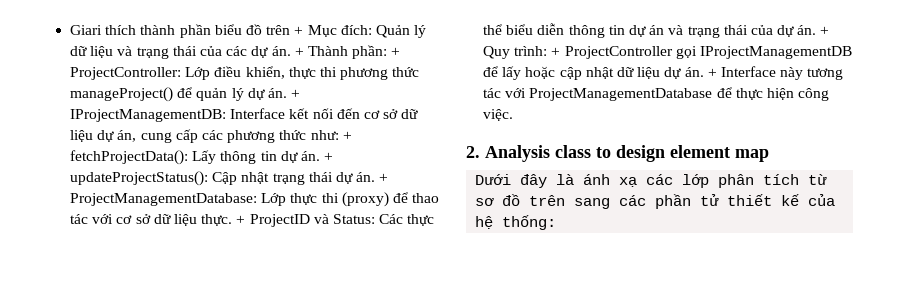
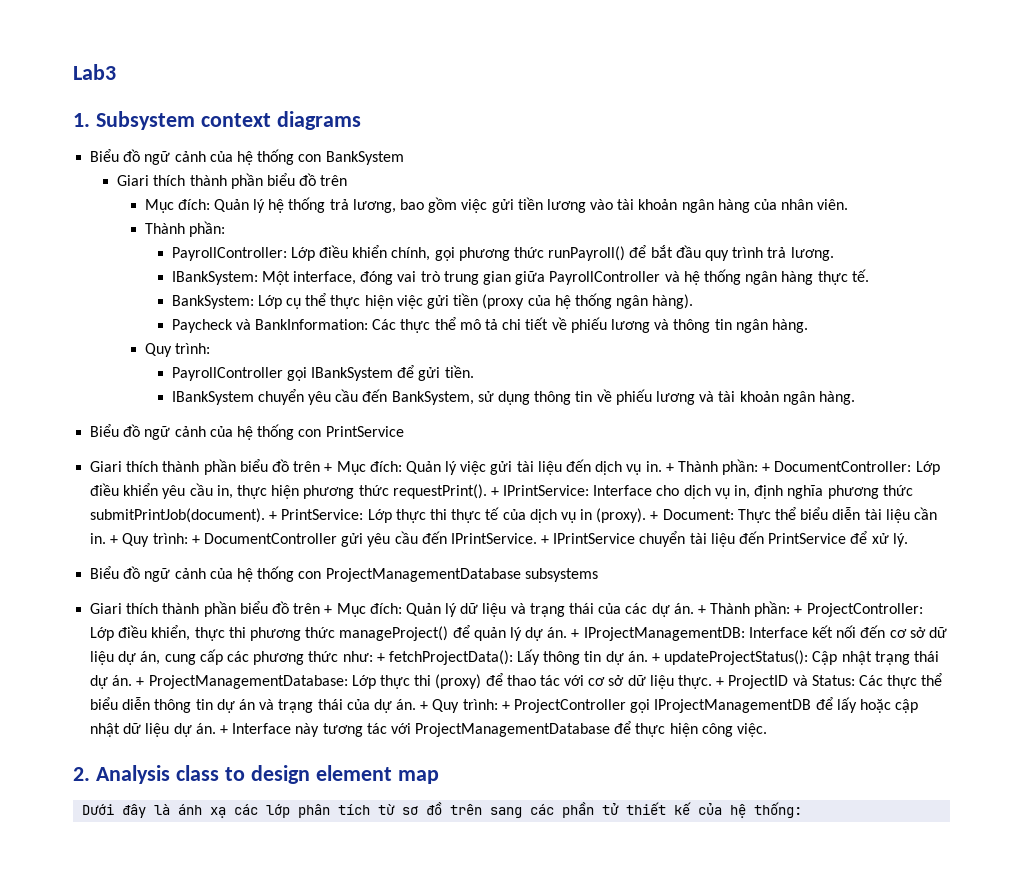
+ Lab3
+ 1. Subsystem context diagrams
+ Biểu đồ ngữ cảnh của hệ thống con BankSystem
+ Giari thích thành phần biểu đồ trên
+ Mục đích: Quản lý hệ thống trả lương, bao gồm việc gửi tiền lương vào tài khoản ngân hàng của nhân viên.
+ Thành phần:
+ PayrollController: Lớp điều khiển chính, gọi phương thức runPayroll() để bắt đầu quy trình trả lương.
+ IBankSystem: Một interface, đóng vai trò trung gian giữa PayrollController và hệ thống ngân hàng thực tế.
+ BankSystem: Lớp cụ thể thực hiện việc gửi tiền (proxy của hệ thống ngân hàng).
+ Paycheck và BankInformation: Các thực thể mô tả chi tiết về phiếu lương và thông tin ngân hàng.
+ Quy trình:
+ PayrollController gọi IBankSystem để gửi tiền.
+ IBankSystem chuyển yêu cầu đến BankSystem, sử dụng thông tin về phiếu lương và tài khoản ngân hàng.
+ Biểu đồ ngữ cảnh của hệ thống con PrintService
+ Giari thích thành phần biểu đồ trên + Mục đích: Quản lý việc gửi tài liệu đến dịch vụ in. + Thành phần: + DocumentController: Lớp điều khiển yêu cầu in, thực hiện phương thức requestPrint(). + IPrintService: Interface cho dịch vụ in, định nghĩa phương thức submitPrintJob(document). + PrintService: Lớp thực thi thực tế của dịch vụ in (proxy). + Document: Thực thể biểu diễn tài liệu cần in. + Quy trình: + DocumentController gửi yêu cầu đến IPrintService. + IPrintService chuyển tài liệu đến PrintService để xử lý.
+ Biểu đồ ngữ cảnh của hệ thống con ProjectManagementDatabase subsystems

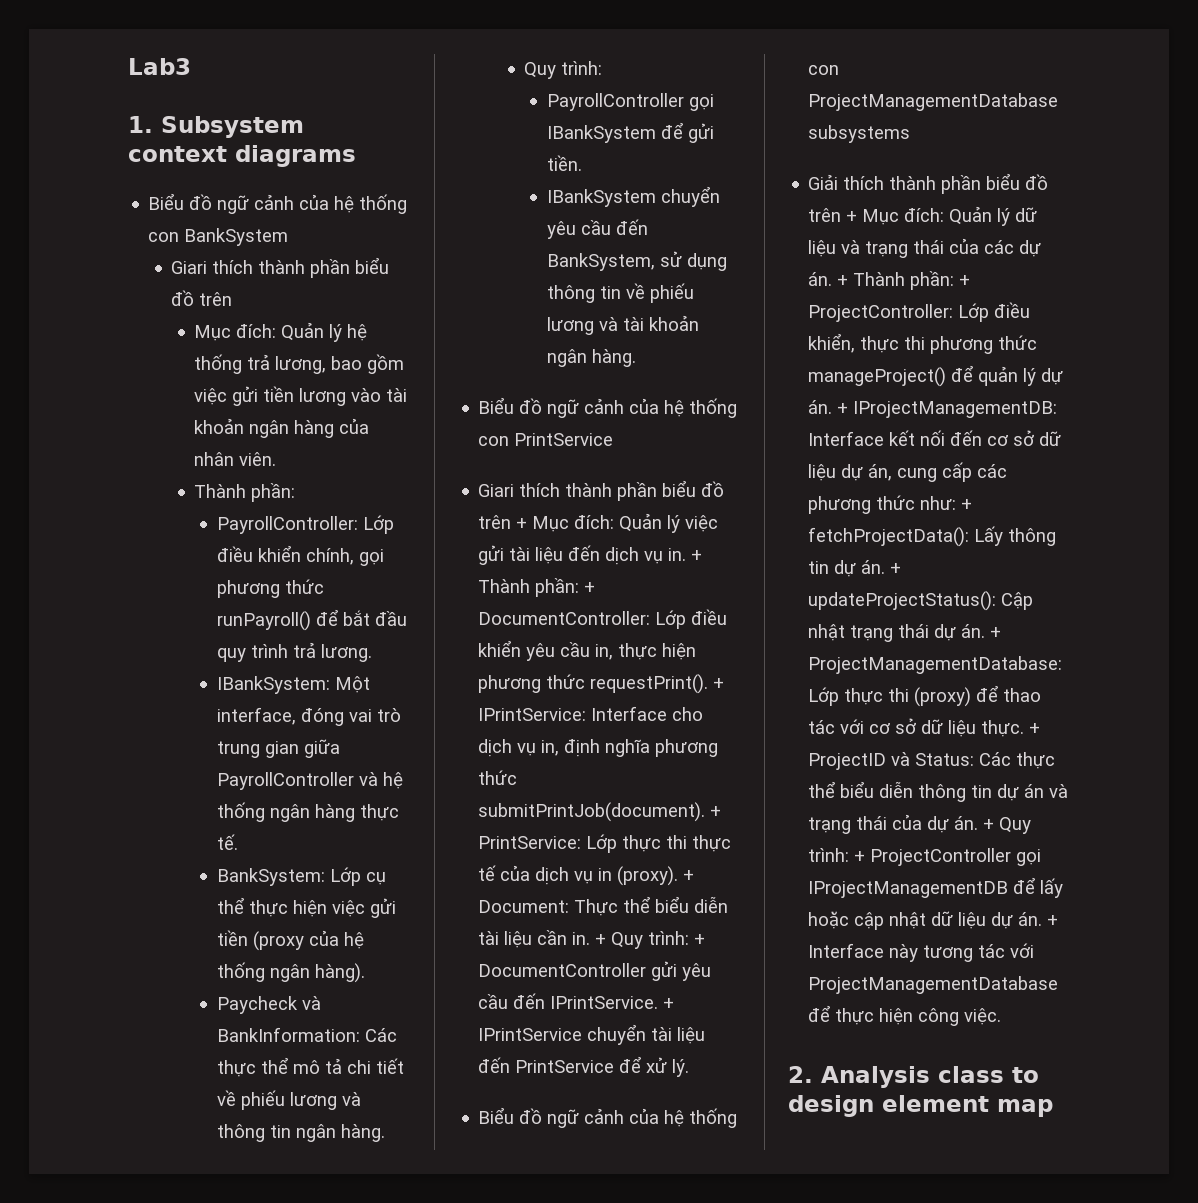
- Giari thích thành phần biểu đồ trên + Mục đích: Quản lý dữ liệu và trạng thái của các dự án.
+ Giải thích thành phần biểu đồ trên + Mục đích: Quản lý dữ liệu và trạng thái của các dự án.
- Dưới đây là ánh xạ các lớp phân tích từ sơ đồ trên sang các phần tử thiết kế của hệ thống:

